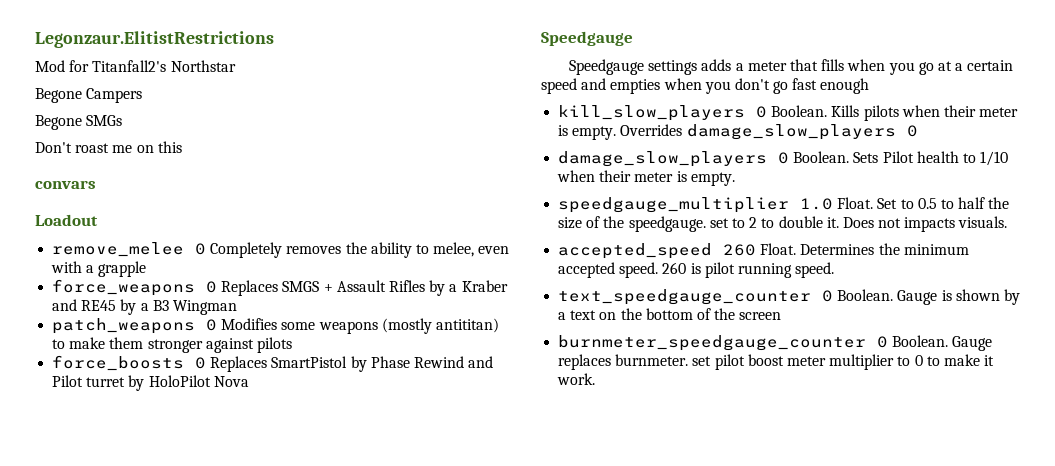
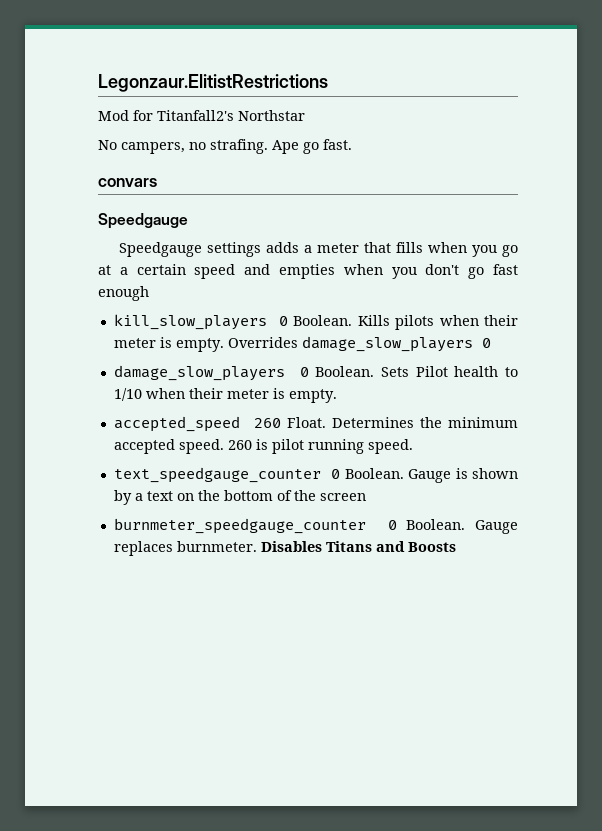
- Begone Campers
- Begone SMGs
- Don't roast me on this
+ No campers, no strafing. Ape go fast.
  convars
- Loadout
- remove_melee 0 Completely removes the ability to melee, even with a grapple
- force_weapons 0 Replaces SMGS + Assault Rifles by a Kraber and RE45 by a B3 Wingman
- patch_weapons 0 Modifies some weapons (mostly antititan) to make them stronger against pilots
- force_boosts 0 Replaces SmartPistol by Phase Rewind and Pilot turret by HoloPilot Nova
- speedgauge_multiplier 1.0 Float. Set to 0.5 to half the size of the speedgauge. set to 2 to double it. Does not impacts visuals.
- Gauge replaces burnmeter. set pilot boost meter multiplier to 0 to make it work.
+ Gauge replaces burnmeter. Disables Titans and Boosts

